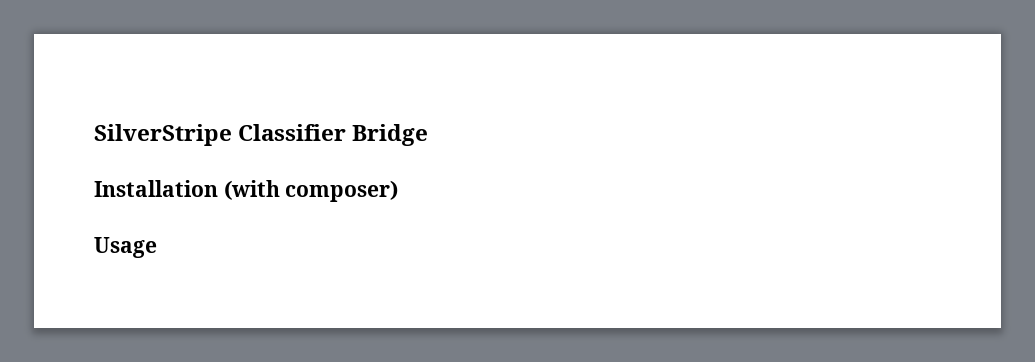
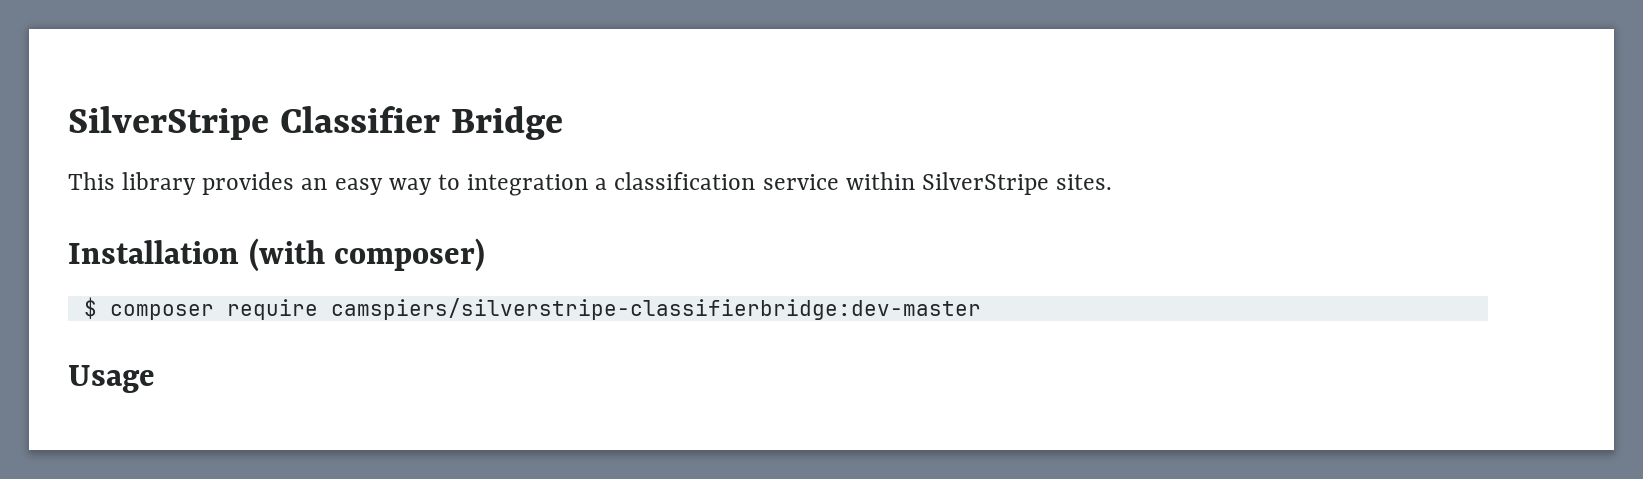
+ This library provides an easy way to integration a classification service within SilverStripe sites.
+ $ composer require camspiers/silverstripe-classifierbridge:dev-master

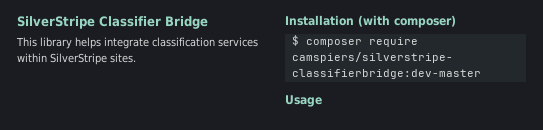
- This library provides an easy way to integration a classification service within SilverStripe sites.
+ This library helps integrate classification services within SilverStripe sites.

